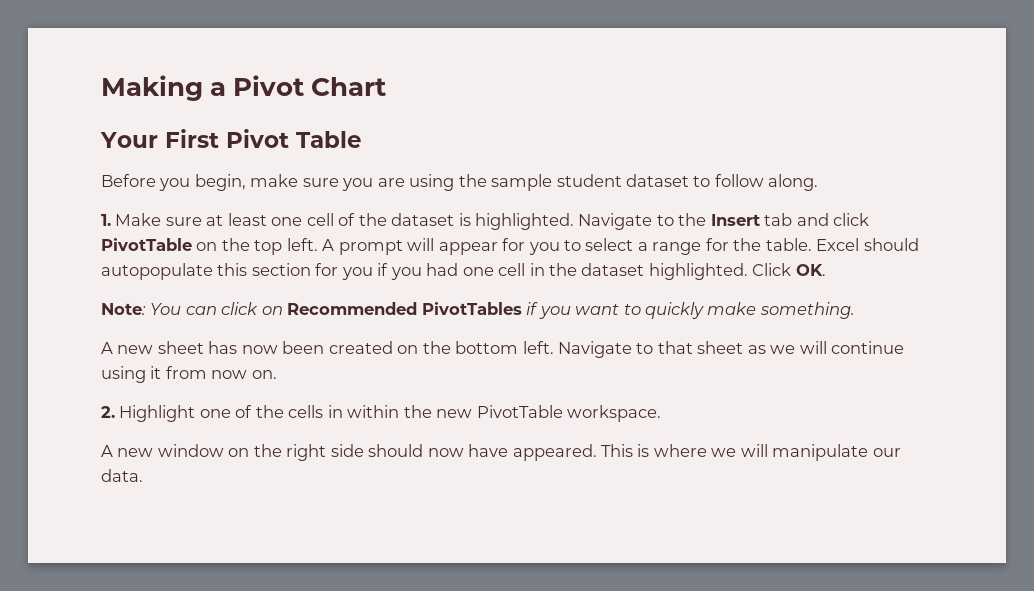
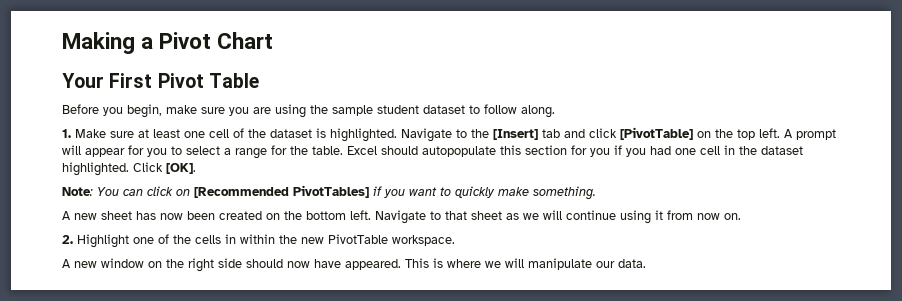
- Navigate to the Insert tab and click PivotTable on the top left.
+ Navigate to the [Insert] tab and click [PivotTable] on the top left.
- Click OK.
+ Click [OK].
- Note: You can click on Recommended PivotTables if you want to quickly make something.
+ Note: You can click on [Recommended PivotTables] if you want to quickly make something.

